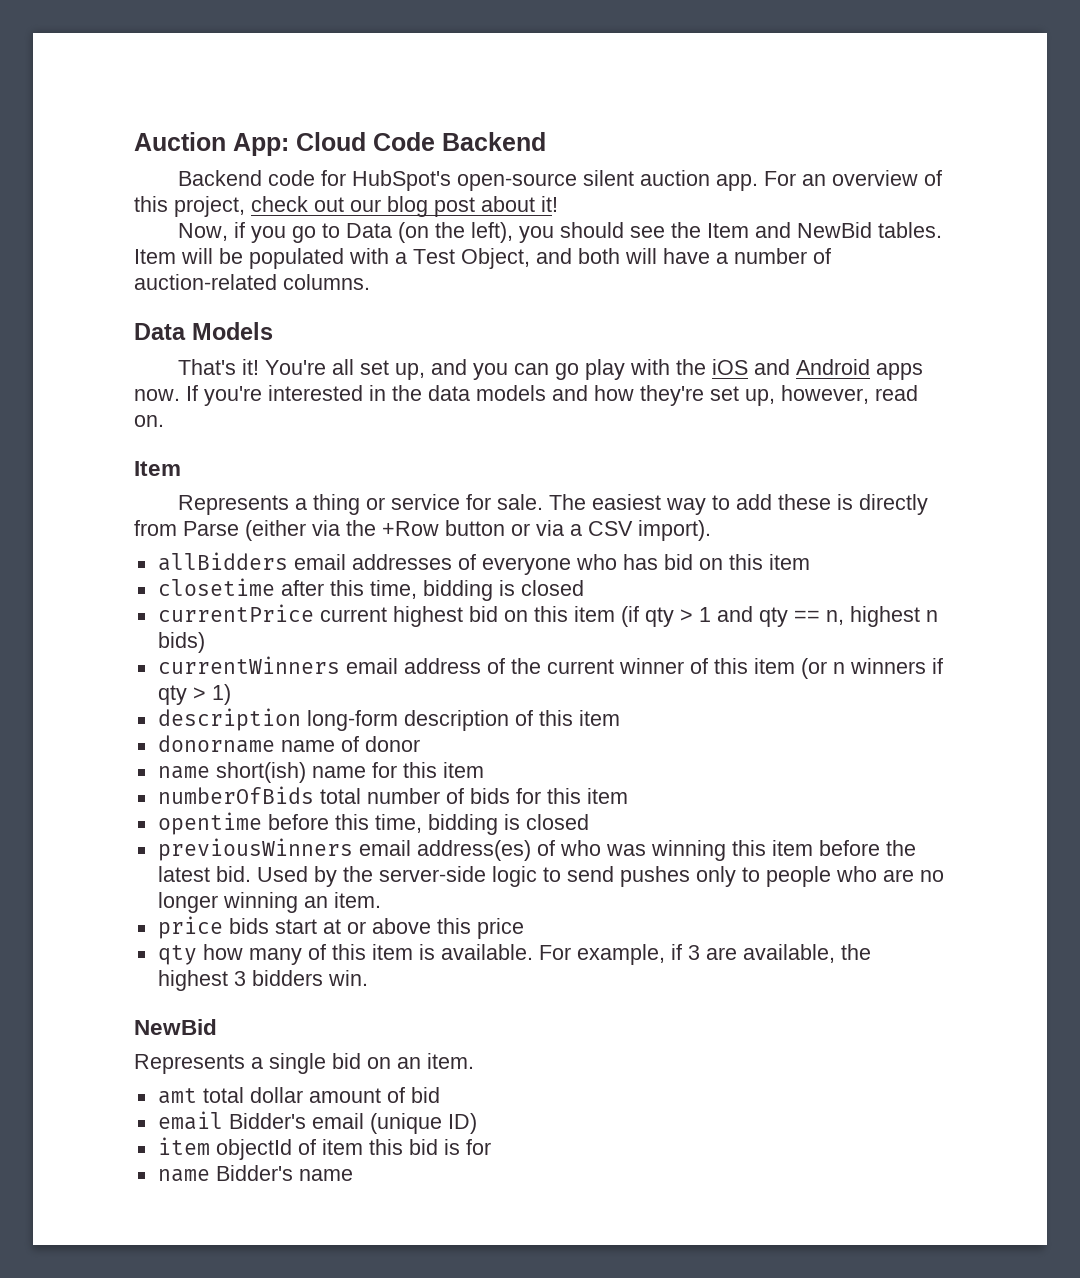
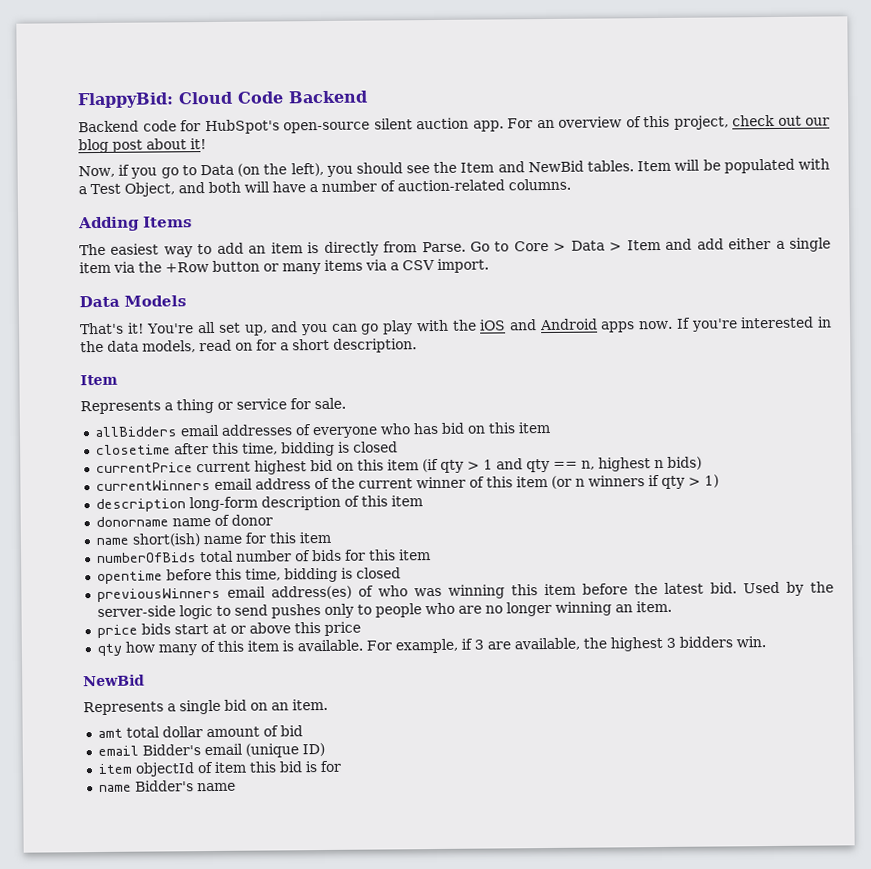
- Auction App: Cloud Code Backend
+ FlappyBid: Cloud Code Backend
+ Adding Items
+ The easiest way to add an item is directly from Parse. Go to Core > Data > Item and add either a single item via the +Row button or many items via a CSV import.
- If you're interested in the data models and how they're set up, however, read on.
+ If you're interested in the data models, read on for a short description.
- The easiest way to add these is directly from Parse (either via the +Row button or via a CSV import).

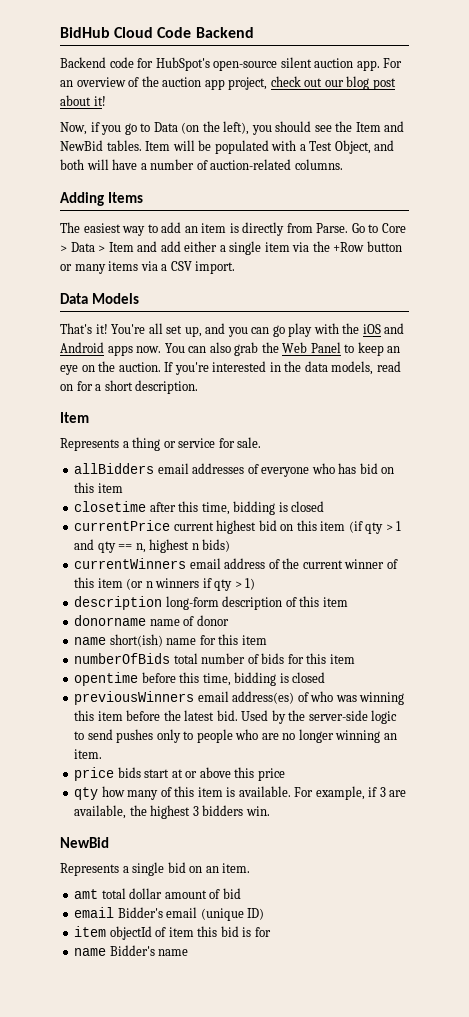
- FlappyBid: Cloud Code Backend
+ BidHub Cloud Code Backend
- For an overview of this project, check out our blog post about it!
+ For an overview of the auction app project, check out our blog post about it!
+ You can also grab the Web Panel to keep an eye on the auction.

